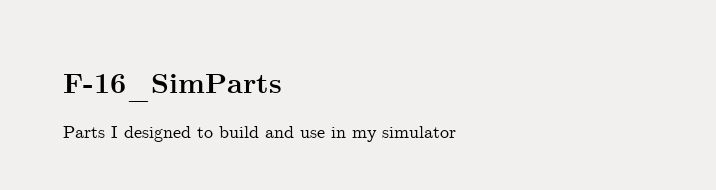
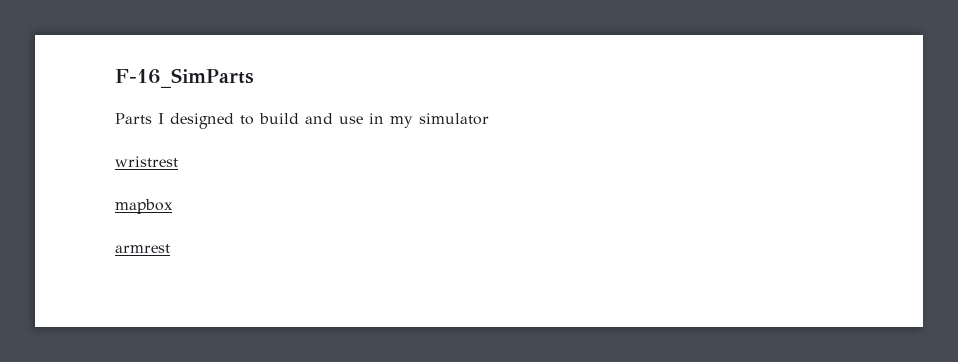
+ wristrest
+ mapbox
+ armrest

